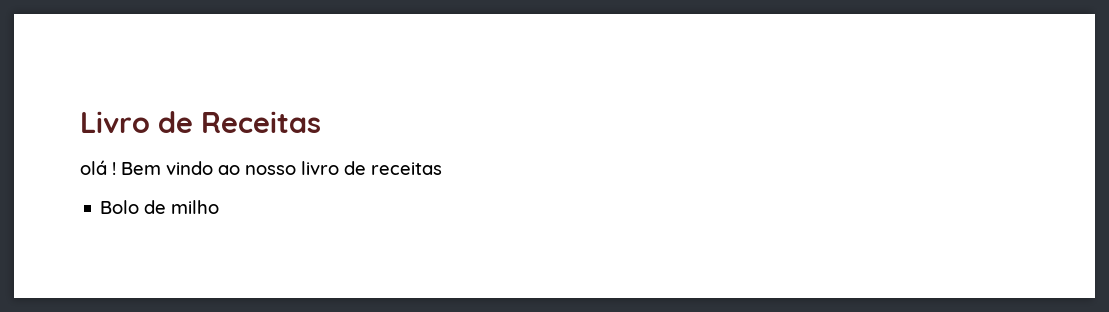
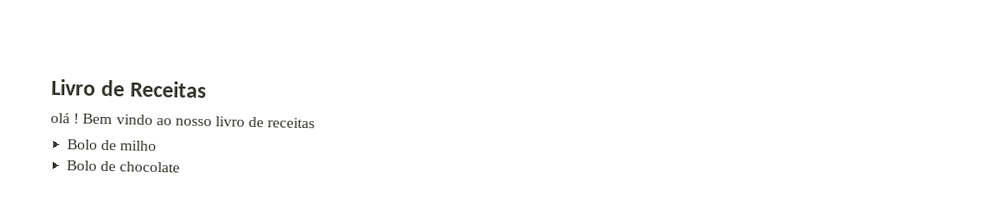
+ Bolo de chocolate

